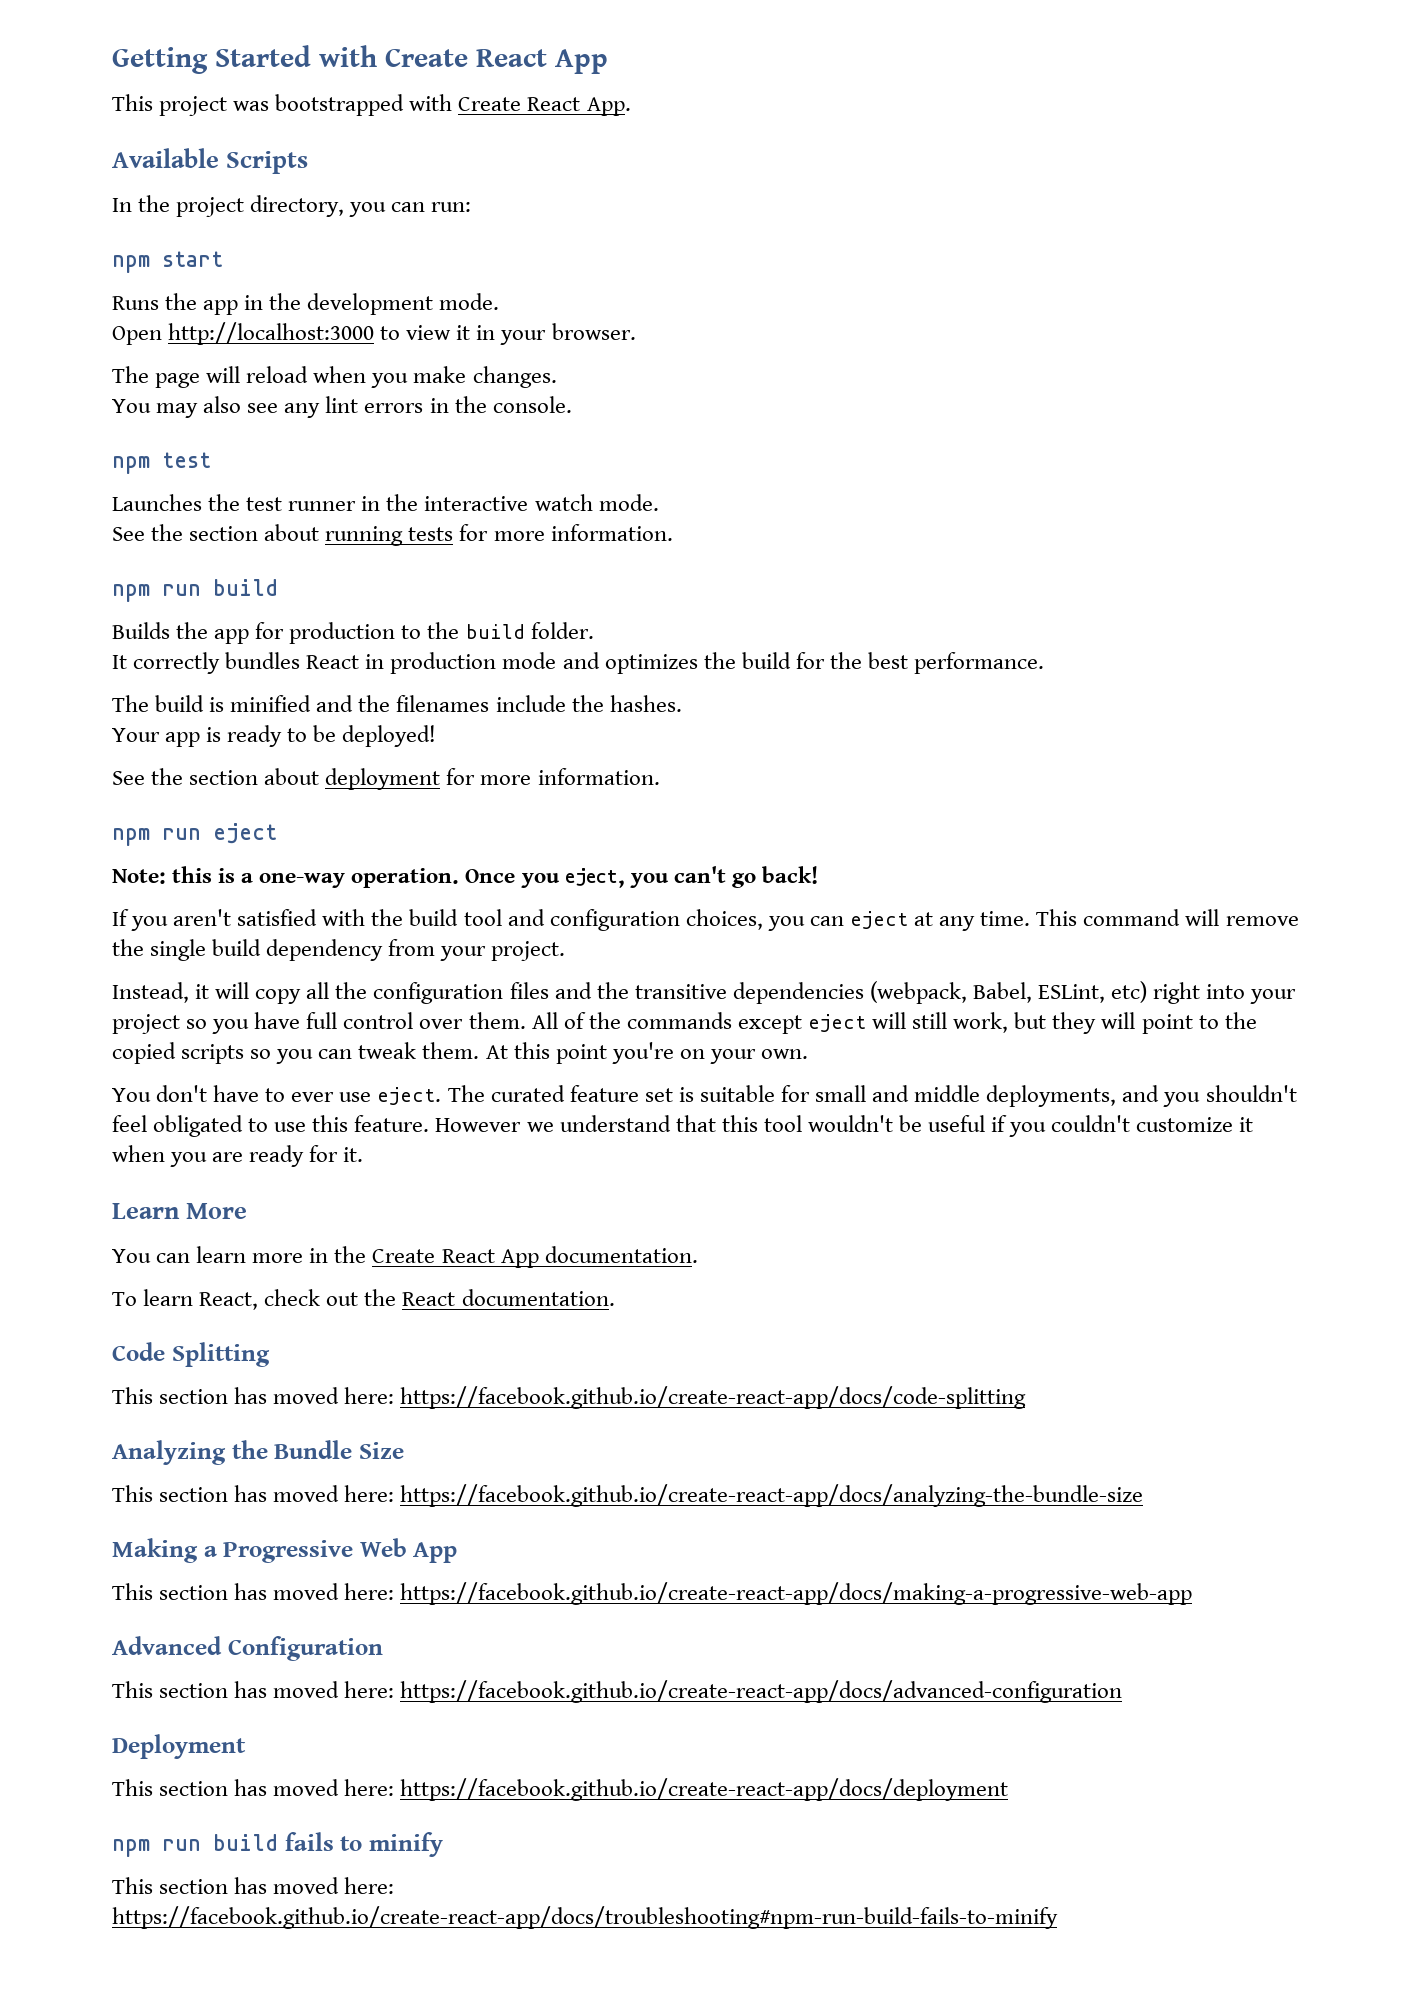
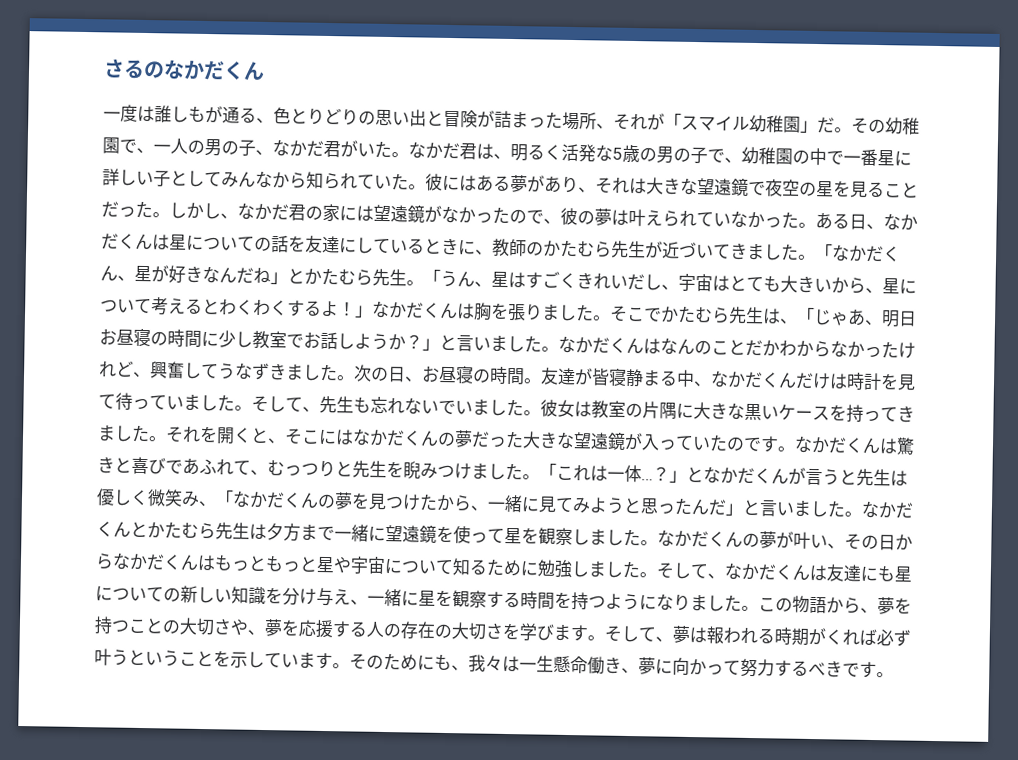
- Getting Started with Create React App
- This project was bootstrapped with Create React App.
- Available Scripts
- In the project directory, you can run:
- npm start
- Runs the app in the development mode.
- Open http://localhost:3000 to view it in your browser.
- The page will reload when you make changes.
- You may also see any lint errors in the console.
- npm test
- Launches the test runner in the interactive watch mode.
- See the section about running tests for more information.
- npm run build
- Builds the app for production to the build folder.
- It correctly bundles React in production mode and optimizes the build for the best performance.
- The build is minified and the filenames include the hashes.
- Your app is ready to be deployed!
- See the section about deployment for more information.
- npm run eject
- Note: this is a one-way operation. Once you eject, you can't go back!
- If you aren't satisfied with the build tool and configuration choices, you can eject at any time. This command will remove the single build dependency from your project.
- Instead, it will copy all the configuration files and the transitive dependencies (webpack, Babel, ESLint, etc) right into your project so you have full control over them. All of the commands except eject will still work, but they will point to the copied scripts so you can tweak them. At this point you're on your own.
- You don't have to ever use eject. The curated feature set is suitable for small and middle deployments, and you shouldn't feel obligated to use this feature. However we understand that this tool wouldn't be useful if you couldn't customize it when you are ready for it.
- Learn More
- You can learn more in the Create React App documentation.
- To learn React, check out the React documentation.
- Code Splitting
- This section has moved here: https://facebook.github.io/create-react-app/docs/code-splitting
- Analyzing the Bundle Size
- This section has moved here: https://facebook.github.io/create-react-app/docs/analyzing-the-bundle-size
- Making a Progressive Web App
- This section has moved here: https://facebook.github.io/create-react-app/docs/making-a-progressive-web-app
- Advanced Configuration
- This section has moved here: https://facebook.github.io/create-react-app/docs/advanced-configuration
- Deployment
- This section has moved here: https://facebook.github.io/create-react-app/docs/deployment
- npm run build fails to minify
- This section has moved here: https://facebook.github.io/create-react-app/docs/troubleshooting#npm-run-build-fails-to-minify
+ さるのなかだくん
+ 一度は誰しもが通る、色とりどりの思い出と冒険が詰まった場所、それが「スマイル幼稚園」だ。その幼稚園で、一人の男の子、なかだ君がいた。なかだ君は、明るく活発な5歳の男の子で、幼稚園の中で一番星に詳しい子としてみんなから知られていた。彼にはある夢があり、それは大きな望遠鏡で夜空の星を見ることだった。しかし、なかだ君の家には望遠鏡がなかったので、彼の夢は叶えられていなかった。ある日、なかだくんは星についての話を友達にしているときに、教師のかたむら先生が近づいてきました。「なかだくん、星が好きなんだね」とかたむら先生。「うん、星はすごくきれいだし、宇宙はとても大きいから、星について考えるとわくわくするよ！」なかだくんは胸を張りました。そこでかたむら先生は、「じゃあ、明日お昼寝の時間に少し教室でお話しようか？」と言いました。なかだくんはなんのことだかわからなかったけれど、興奮してうなずきました。次の日、お昼寝の時間。友達が皆寝静まる中、なかだくんだけは時計を見て待っていました。そして、先生も忘れないでいました。彼女は教室の片隅に大きな黒いケースを持ってきました。それを開くと、そこにはなかだくんの夢だった大きな望遠鏡が入っていたのです。なかだくんは驚きと喜びであふれて、むっつりと先生を睨みつけました。「これは一体…？」となかだくんが言うと先生は優しく微笑み、「なかだくんの夢を見つけたから、一緒に見てみようと思ったんだ」と言いました。なかだくんとかたむら先生は夕方まで一緒に望遠鏡を使って星を観察しました。なかだくんの夢が叶い、その日からなかだくんはもっともっと星や宇宙について知るために勉強しました。そして、なかだくんは友達にも星についての新しい知識を分け与え、一緒に星を観察する時間を持つようになりました。この物語から、夢を持つことの大切さや、夢を応援する人の存在の大切さを学びます。そして、夢は報われる時期がくれば必ず叶うということを示しています。そのためにも、我々は一生懸命働き、夢に向かって努力するべきです。

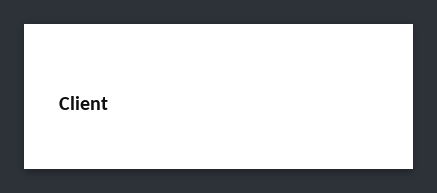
- さるのなかだくん
- 一度は誰しもが通る、色とりどりの思い出と冒険が詰まった場所、それが「スマイル幼稚園」だ。その幼稚園で、一人の男の子、なかだ君がいた。なかだ君は、明るく活発な5歳の男の子で、幼稚園の中で一番星に詳しい子としてみんなから知られていた。彼にはある夢があり、それは大きな望遠鏡で夜空の星を見ることだった。しかし、なかだ君の家には望遠鏡がなかったので、彼の夢は叶えられていなかった。ある日、なかだくんは星についての話を友達にしているときに、教師のかたむら先生が近づいてきました。「なかだくん、星が好きなんだね」とかたむら先生。「うん、星はすごくきれいだし、宇宙はとても大きいから、星について考えるとわくわくするよ！」なかだくんは胸を張りました。そこでかたむら先生は、「じゃあ、明日お昼寝の時間に少し教室でお話しようか？」と言いました。なかだくんはなんのことだかわからなかったけれど、興奮してうなずきました。次の日、お昼寝の時間。友達が皆寝静まる中、なかだくんだけは時計を見て待っていました。そして、先生も忘れないでいました。彼女は教室の片隅に大きな黒いケースを持ってきました。それを開くと、そこにはなかだくんの夢だった大きな望遠鏡が入っていたのです。なかだくんは驚きと喜びであふれて、むっつりと先生を睨みつけました。「これは一体…？」となかだくんが言うと先生は優しく微笑み、「なかだくんの夢を見つけたから、一緒に見てみようと思ったんだ」と言いました。なかだくんとかたむら先生は夕方まで一緒に望遠鏡を使って星を観察しました。なかだくんの夢が叶い、その日からなかだくんはもっともっと星や宇宙について知るために勉強しました。そして、なかだくんは友達にも星についての新しい知識を分け与え、一緒に星を観察する時間を持つようになりました。この物語から、夢を持つことの大切さや、夢を応援する人の存在の大切さを学びます。そして、夢は報われる時期がくれば必ず叶うということを示しています。そのためにも、我々は一生懸命働き、夢に向かって努力するべきです。
+ Client

